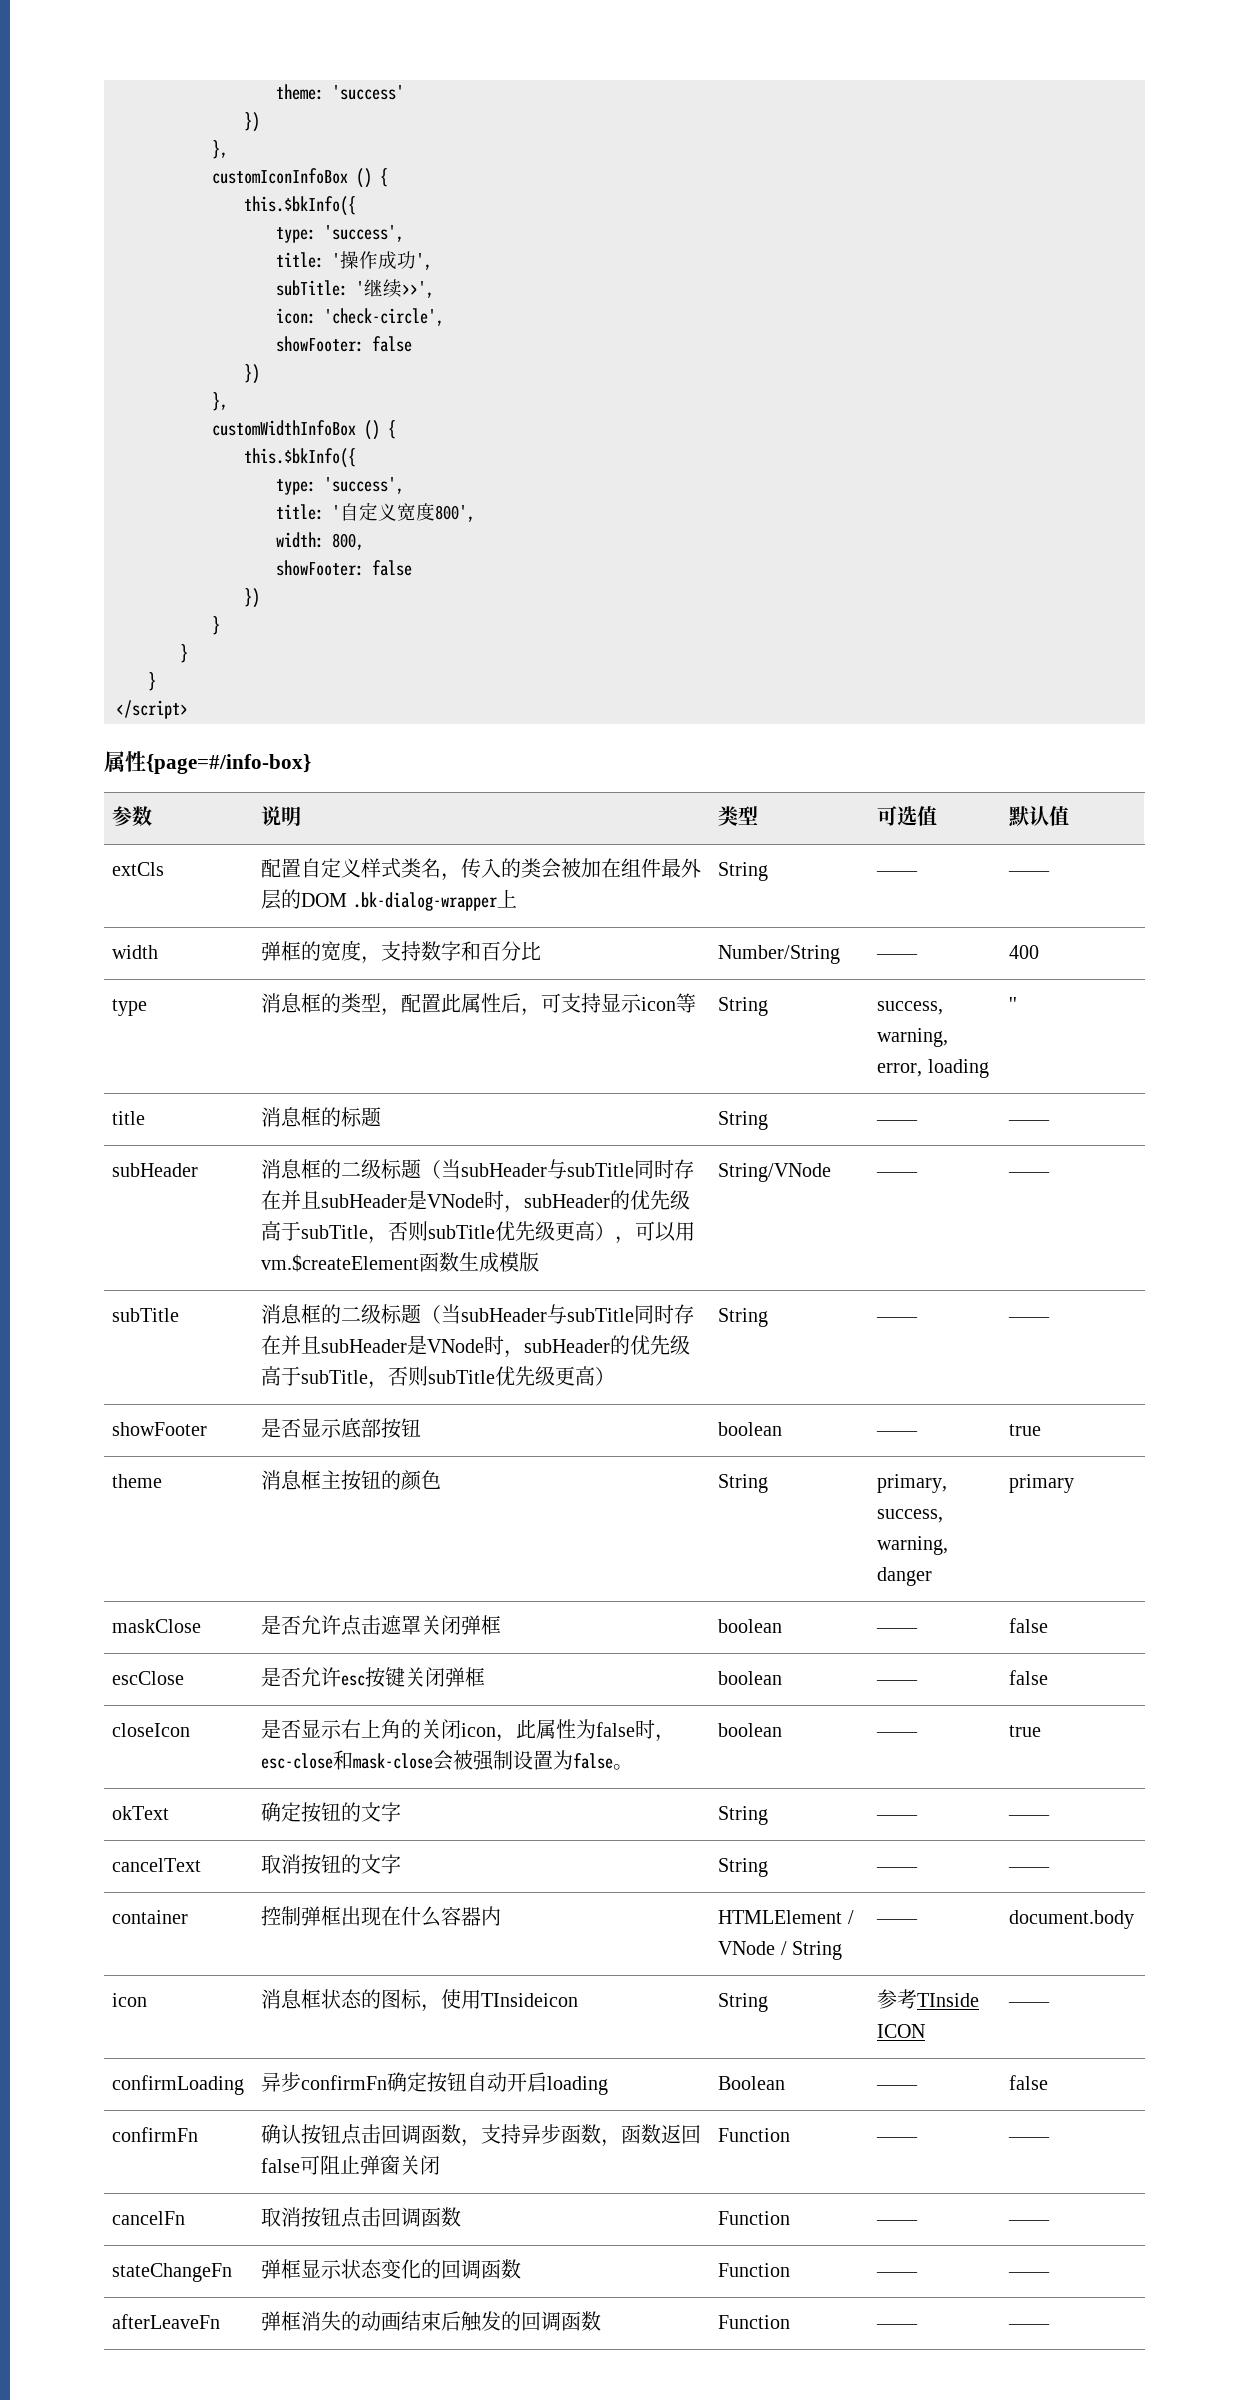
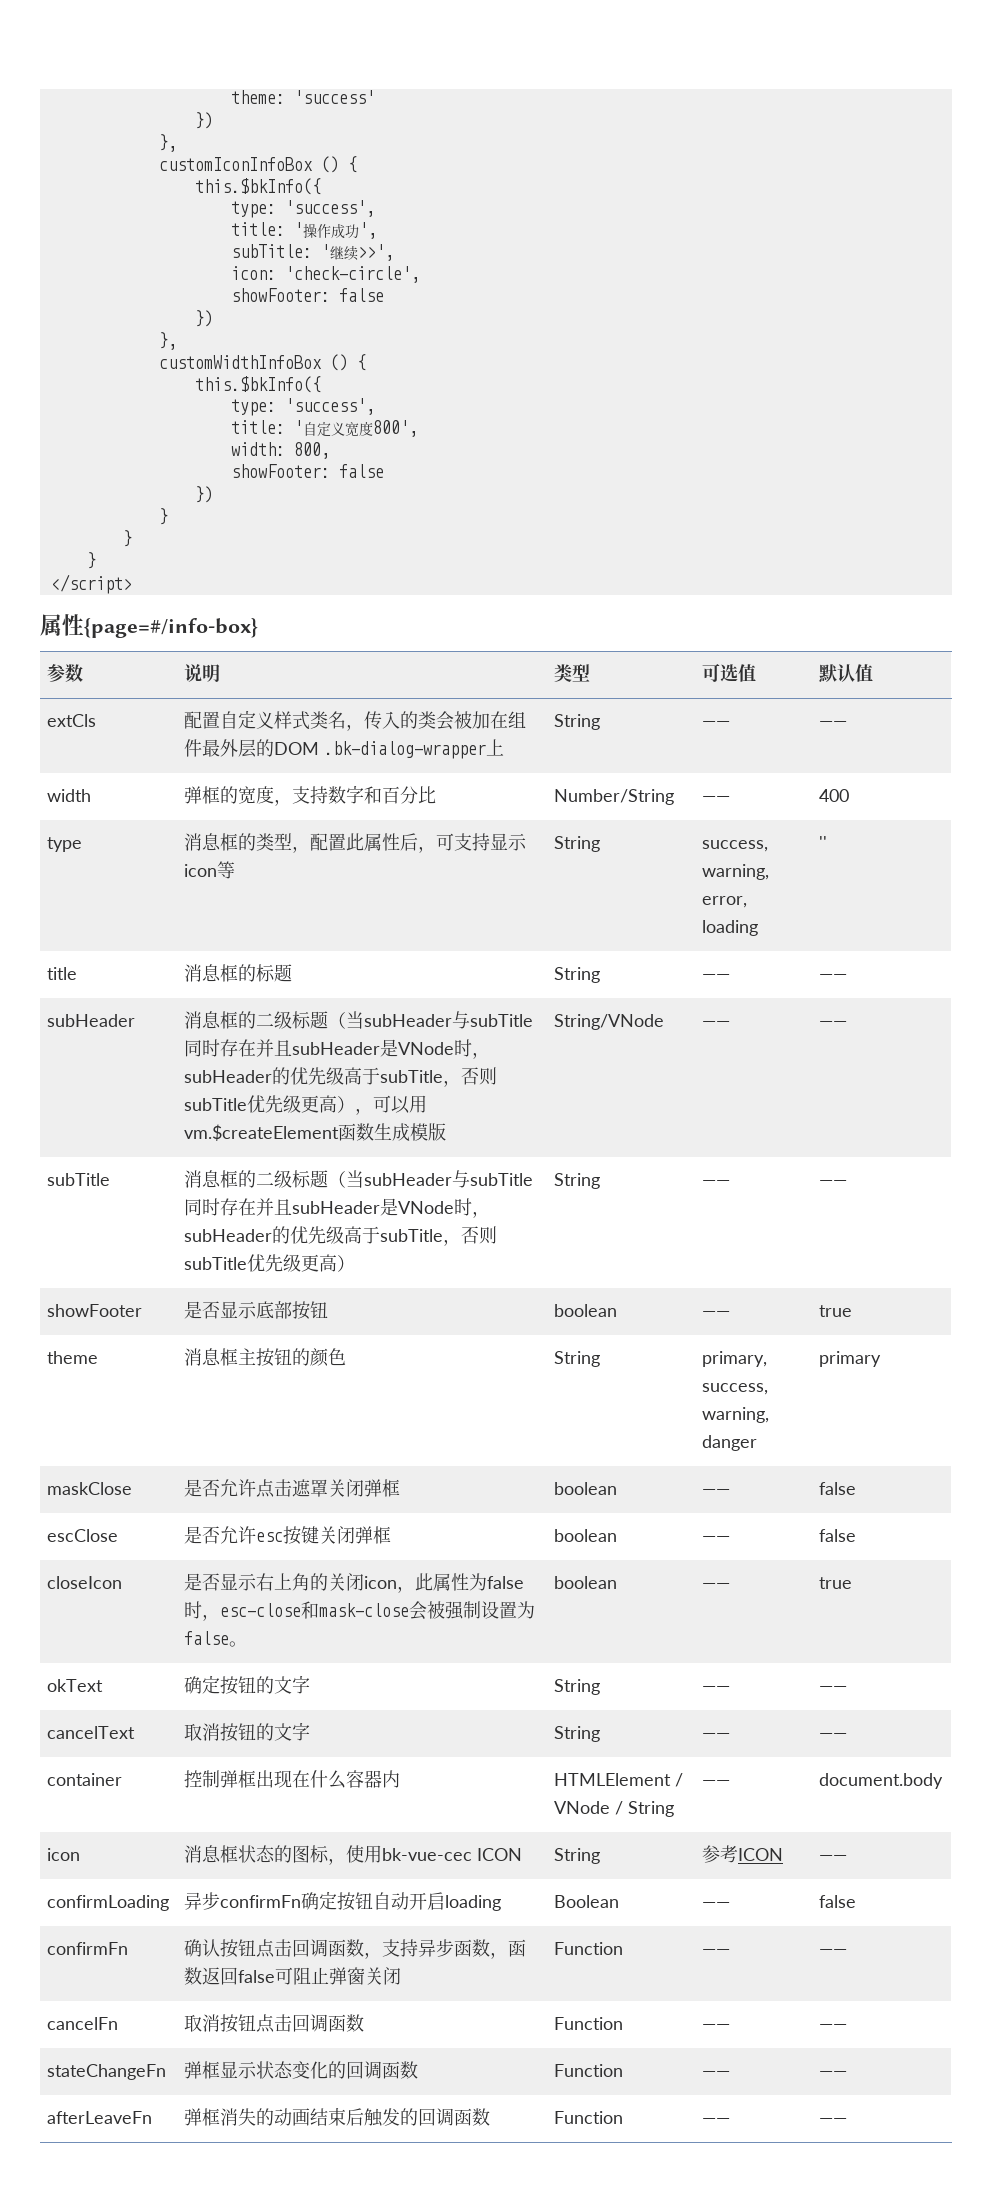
- icon | 消息框状态的图标，使用TInsideicon | String | 参考TInside ICON | ——
+ icon | 消息框状态的图标，使用bk-vue-cec ICON | String | 参考ICON | ——

